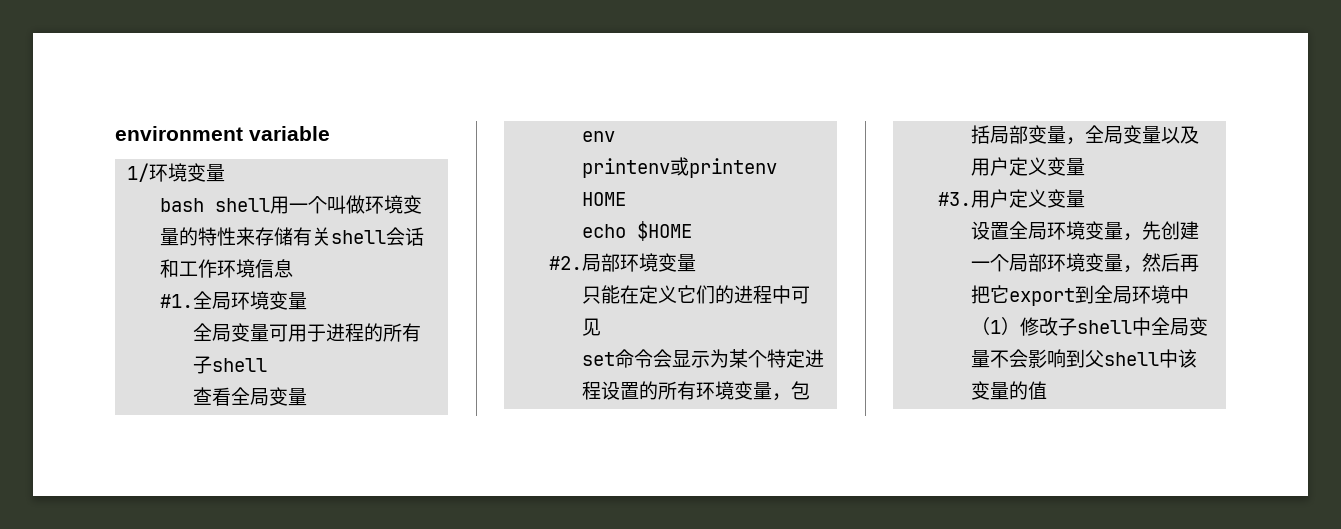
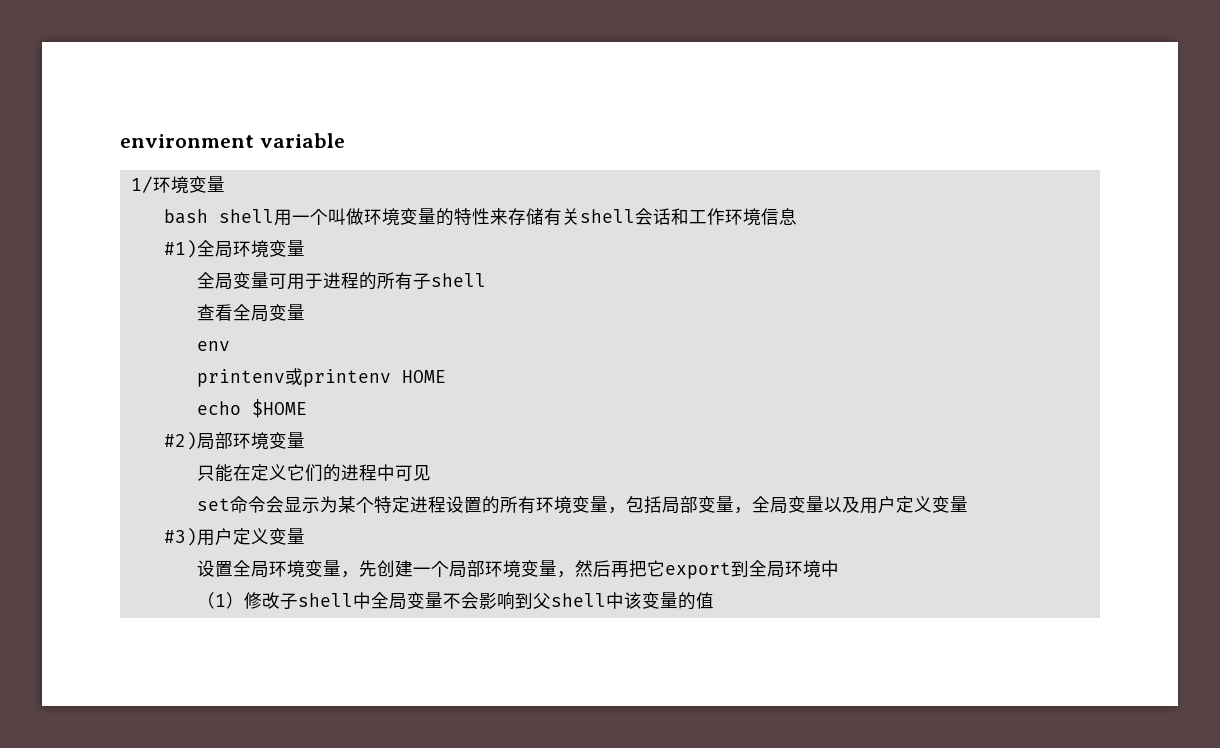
- #1.全局环境变量
+ #1)全局环境变量
- #2.局部环境变量
+ #2)局部环境变量
- #3.用户定义变量
+ #3)用户定义变量

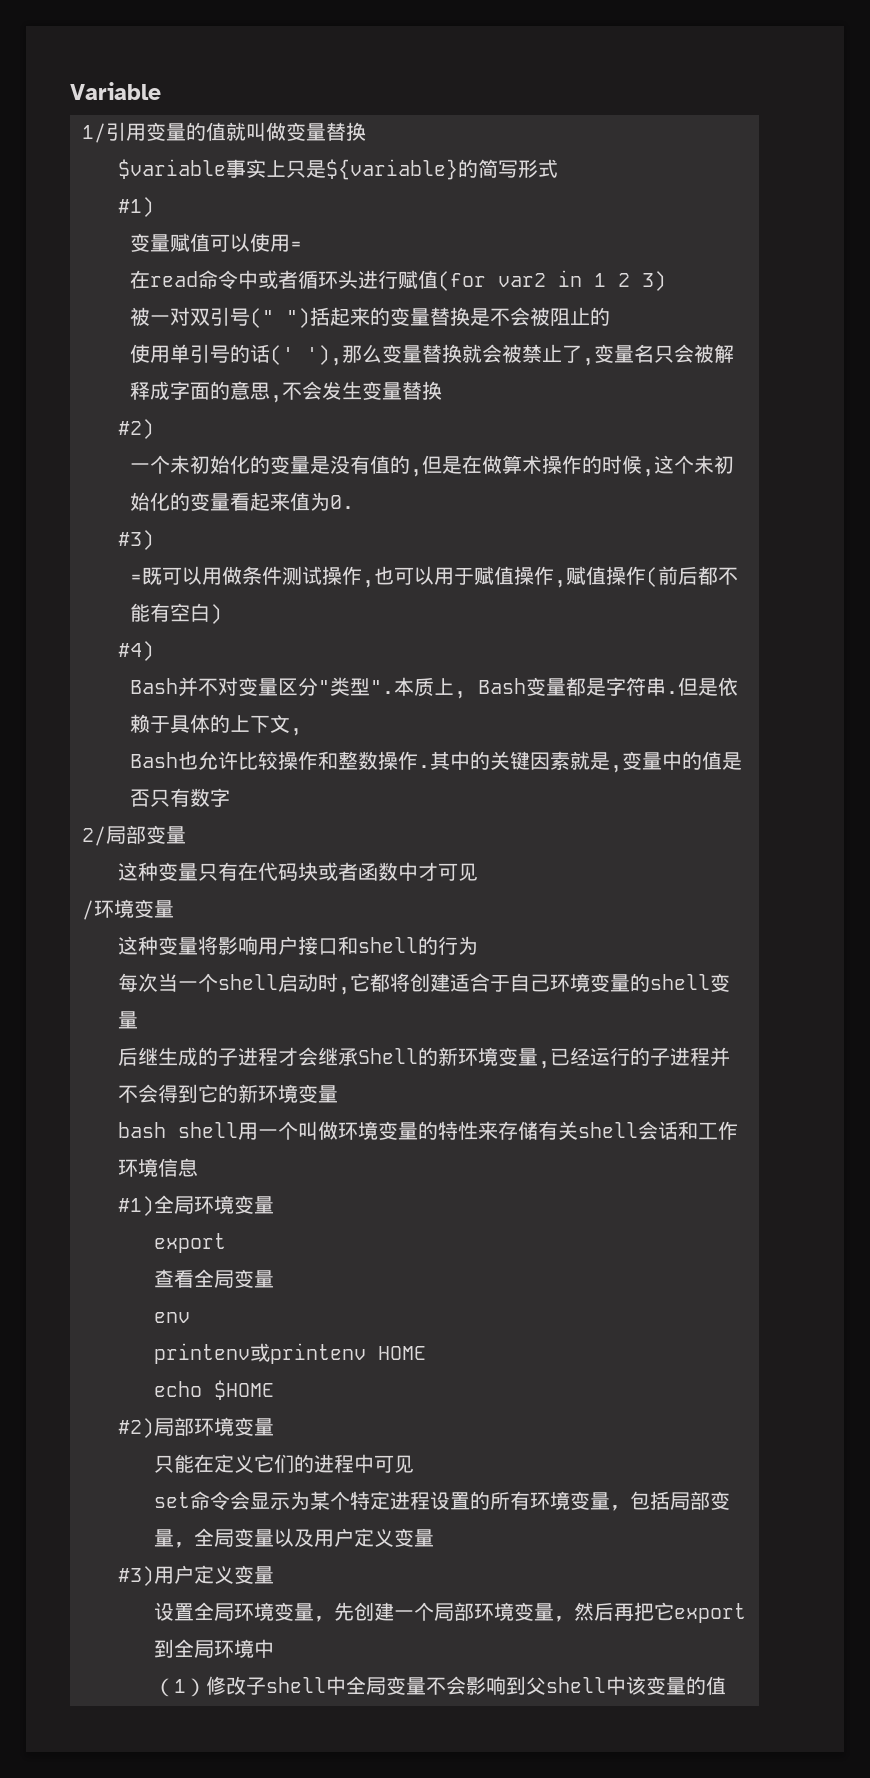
- environment variable
+ Variable
- 1/环境变量
+ 1/引用变量的值就叫做变量替换
+ $variable事实上只是${variable}的简写形式
+ #1)
+ 变量赋值可以使用=
+ 在read命令中或者循环头进行赋值(for var2 in 1 2 3)
+ 被一对双引号(" ")括起来的变量替换是不会被阻止的
+ 使用单引号的话(' '),那么变量替换就会被禁止了,变量名只会被解释成字面的意思,不会发生变量替换
+ #2)
+ 一个未初始化的变量是没有值的,但是在做算术操作的时候,这个未初始化的变量看起来值为0.
+ #3)
+ =既可以用做条件测试操作,也可以用于赋值操作,赋值操作(前后都不能有空白)
+ #4)
+ Bash并不对变量区分"类型".本质上, Bash变量都是字符串.但是依赖于具体的上下文,
+ Bash也允许比较操作和整数操作.其中的关键因素就是,变量中的值是否只有数字
+ 2/局部变量
+ 这种变量只有在代码块或者函数中才可见
+ /环境变量
+ 这种变量将影响用户接口和shell的行为
+ 每次当一个shell启动时,它都将创建适合于自己环境变量的shell变量
+ 后继生成的子进程才会继承Shell的新环境变量,已经运行的子进程并不会得到它的新环境变量
  #1)全局环境变量
- 全局变量可用于进程的所有子shell
+ export

